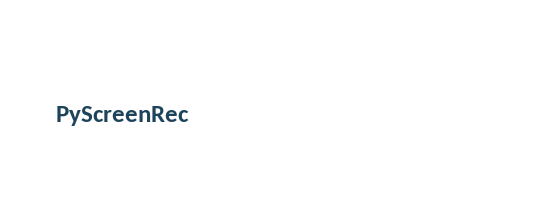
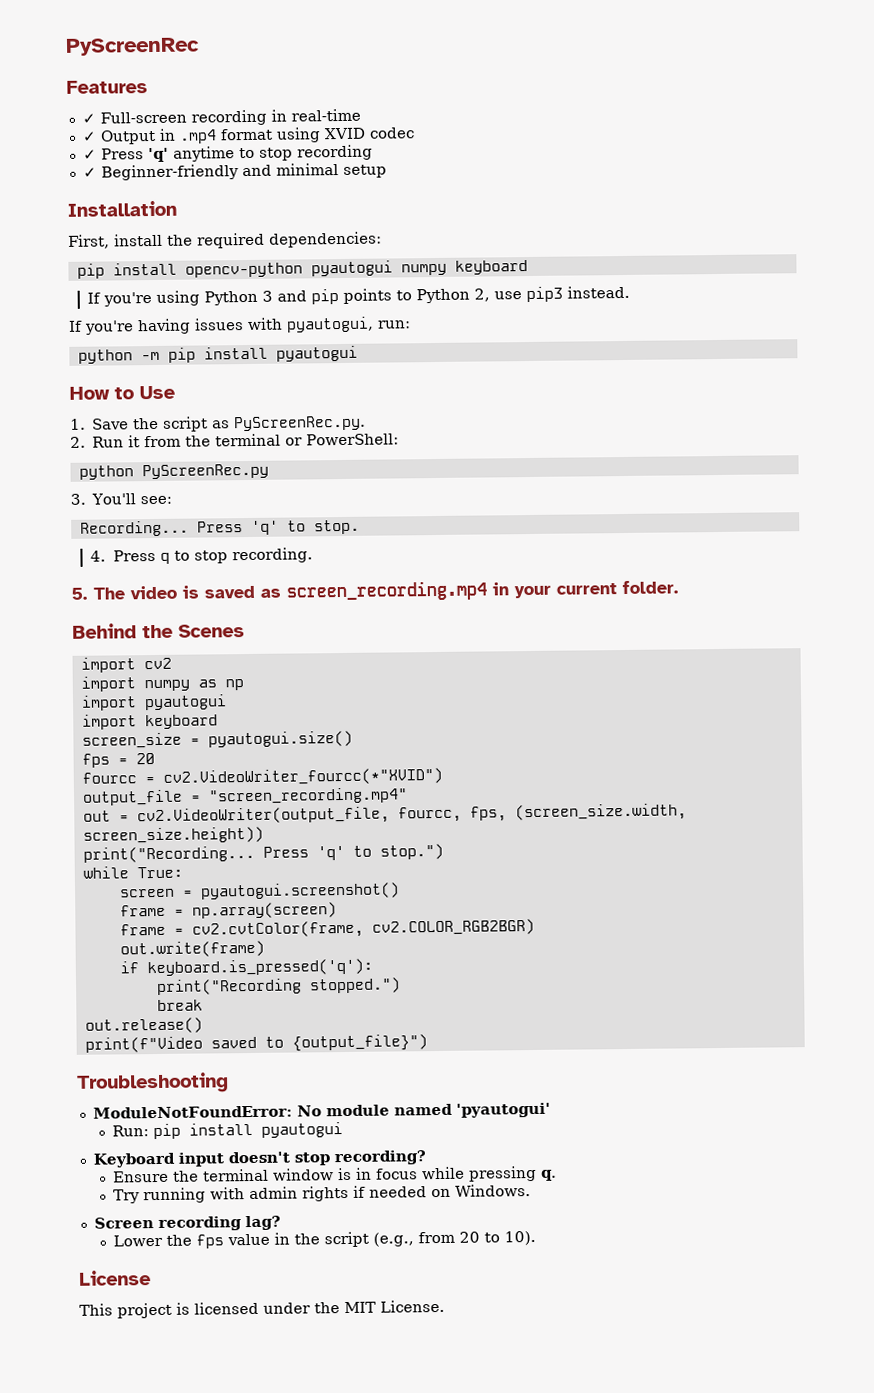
+ Features
+ ✓ Full-screen recording in real-time
+ ✓ Output in .mp4 format using XVID codec
+ ✓ Press 'q' anytime to stop recording
+ ✓ Beginner-friendly and minimal setup
+ Installation
+ First, install the required dependencies:
+ pip install opencv-python pyautogui numpy keyboard
+ If you're using Python 3 and pip points to Python 2, use pip3 instead.
+ If you're having issues with pyautogui, run:
+ python -m pip install pyautogui
+ How to Use
+ 1. Save the script as PyScreenRec.py.
+ 2. Run it from the terminal or PowerShell:
+ python PyScreenRec.py
+ 3. You'll see:
+ Recording... Press 'q' to stop.
+ 4. Press q to stop recording.
+ 5. The video is saved as screen_recording.mp4 in your current folder.
+ Behind the Scenes
+ import cv2
+ import numpy as np
+ import pyautogui
+ import keyboard
+ screen_size = pyautogui.size()
+ fps = 20
+ fourcc = cv2.VideoWriter_fourcc(*"XVID")
+ output_file = "screen_recording.mp4"
+ out = cv2.VideoWriter(output_file, fourcc, fps, (screen_size.width, screen_size.height))
+ print("Recording... Press 'q' to stop.")
+ while True:
+ screen = pyautogui.screenshot()
+ frame = np.array(screen)
+ frame = cv2.cvtColor(frame, cv2.COLOR_RGB2BGR)
+ out.write(frame)
+ if keyboard.is_pressed('q'):
+ print("Recording stopped.")
+ break
+ out.release()
+ print(f"Video saved to {output_file}")
+ Troubleshooting
+ ModuleNotFoundError: No module named 'pyautogui'
+ Run: pip install pyautogui
+ Keyboard input doesn't stop recording?
+ Ensure the terminal window is in focus while pressing q.
+ Try running with admin rights if needed on Windows.
+ Screen recording lag?
+ Lower the fps value in the script (e.g., from 20 to 10).
+ License
+ This project is licensed under the MIT License.

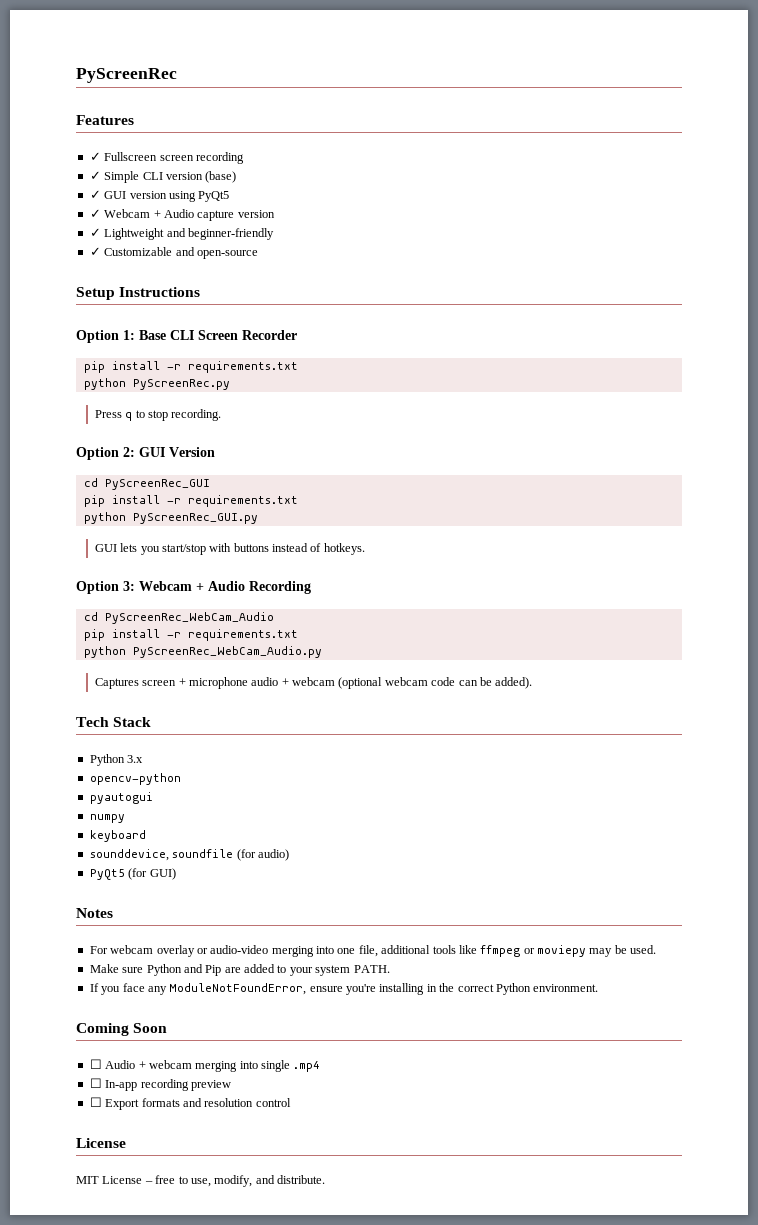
- ✓ Full-screen recording in real-time
- ✓ Output in .mp4 format using XVID codec
- ✓ Press 'q' anytime to stop recording
- ✓ Beginner-friendly and minimal setup
- Installation
- First, install the required dependencies:
- pip install opencv-python pyautogui numpy keyboard
- If you're using Python 3 and pip points to Python 2, use pip3 instead.
- If you're having issues with pyautogui, run:
- python -m pip install pyautogui
- How to Use
- 1. Save the script as PyScreenRec.py.
- 2. Run it from the terminal or PowerShell:
+ ✓ Fullscreen screen recording
+ ✓ Simple CLI version (base)
+ ✓ GUI version using PyQt5
+ ✓ Webcam + Audio capture version
+ ✓ Lightweight and beginner-friendly
+ ✓ Customizable and open-source
+ Setup Instructions
+ Option 1: Base CLI Screen Recorder
+ pip install -r requirements.txt
  python PyScreenRec.py
- 3. You'll see:
- Recording... Press 'q' to stop.
- 4. Press q to stop recording.
+ Press q to stop recording.
- 5. The video is saved as screen_recording.mp4 in your current folder.
- Behind the Scenes
- import cv2
- import numpy as np
- import pyautogui
- import keyboard
- screen_size = pyautogui.size()
- fps = 20
- fourcc = cv2.VideoWriter_fourcc(*"XVID")
- output_file = "screen_recording.mp4"
- out = cv2.VideoWriter(output_file, fourcc, fps, (screen_size.width, screen_size.height))
- print("Recording... Press 'q' to stop.")
- while True:
- screen = pyautogui.screenshot()
- frame = np.array(screen)
- frame = cv2.cvtColor(frame, cv2.COLOR_RGB2BGR)
- out.write(frame)
- if keyboard.is_pressed('q'):
- print("Recording stopped.")
- break
- out.release()
- print(f"Video saved to {output_file}")
- Troubleshooting
- ModuleNotFoundError: No module named 'pyautogui'
- Run: pip install pyautogui
- Keyboard input doesn't stop recording?
- Ensure the terminal window is in focus while pressing q.
- Try running with admin rights if needed on Windows.
- Screen recording lag?
- Lower the fps value in the script (e.g., from 20 to 10).
+ Option 2: GUI Version
+ cd PyScreenRec_GUI
+ pip install -r requirements.txt
+ python PyScreenRec_GUI.py
+ GUI lets you start/stop with buttons instead of hotkeys.
+ Option 3: Webcam + Audio Recording
+ cd PyScreenRec_WebCam_Audio
+ pip install -r requirements.txt
+ python PyScreenRec_WebCam_Audio.py
+ Captures screen + microphone audio + webcam (optional webcam code can be added).
+ Tech Stack
+ Python 3.x
+ opencv-python
+ pyautogui
+ numpy
+ keyboard
+ sounddevice, soundfile (for audio)
+ PyQt5 (for GUI)
+ Notes
+ For webcam overlay or audio-video merging into one file, additional tools like ffmpeg or moviepy may be used.
+ Make sure Python and Pip are added to your system PATH.
+ If you face any ModuleNotFoundError, ensure you're installing in the correct Python environment.
+ Coming Soon
+ ☐ Audio + webcam merging into single .mp4
+ ☐ In-app recording preview
+ ☐ Export formats and resolution control
  License
- This project is licensed under the MIT License.
+ MIT License – free to use, modify, and distribute.

